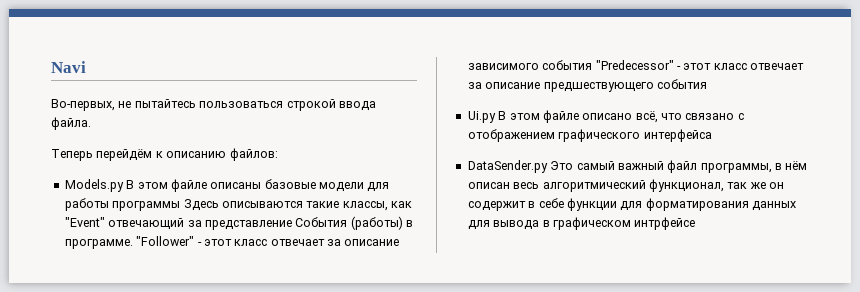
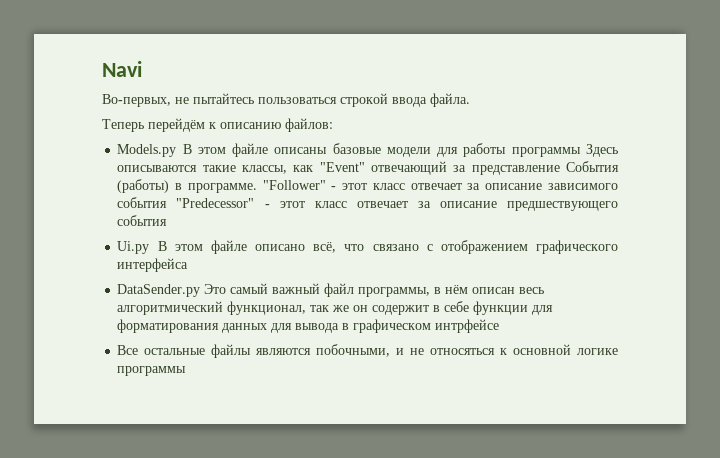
+ Все остальные файлы являются побочными, и не относяться к основной логике программы

